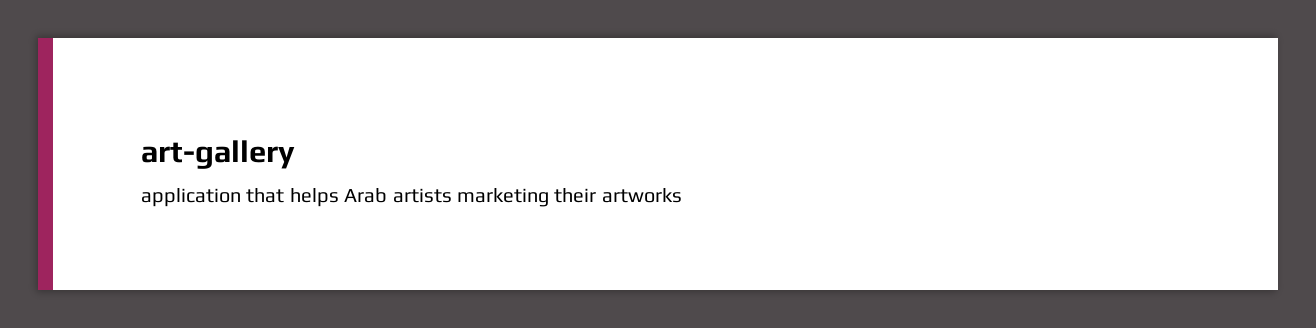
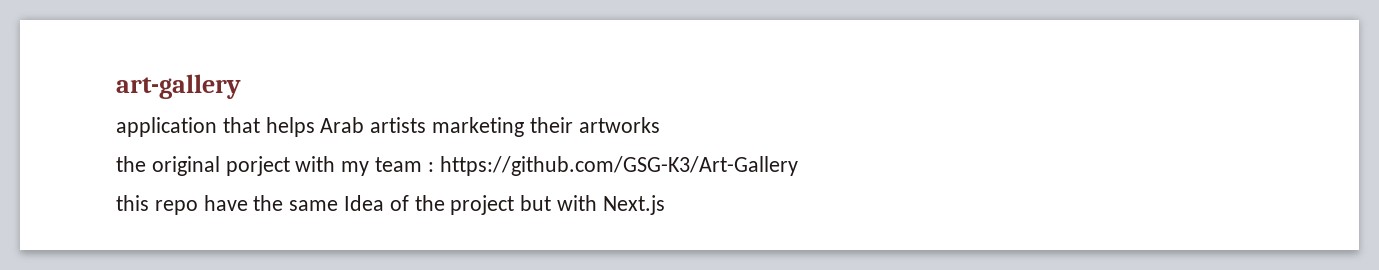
+ the original porject with my team : https://github.com/GSG-K3/Art-Gallery
+ this repo have the same Idea of the project but with Next.js

